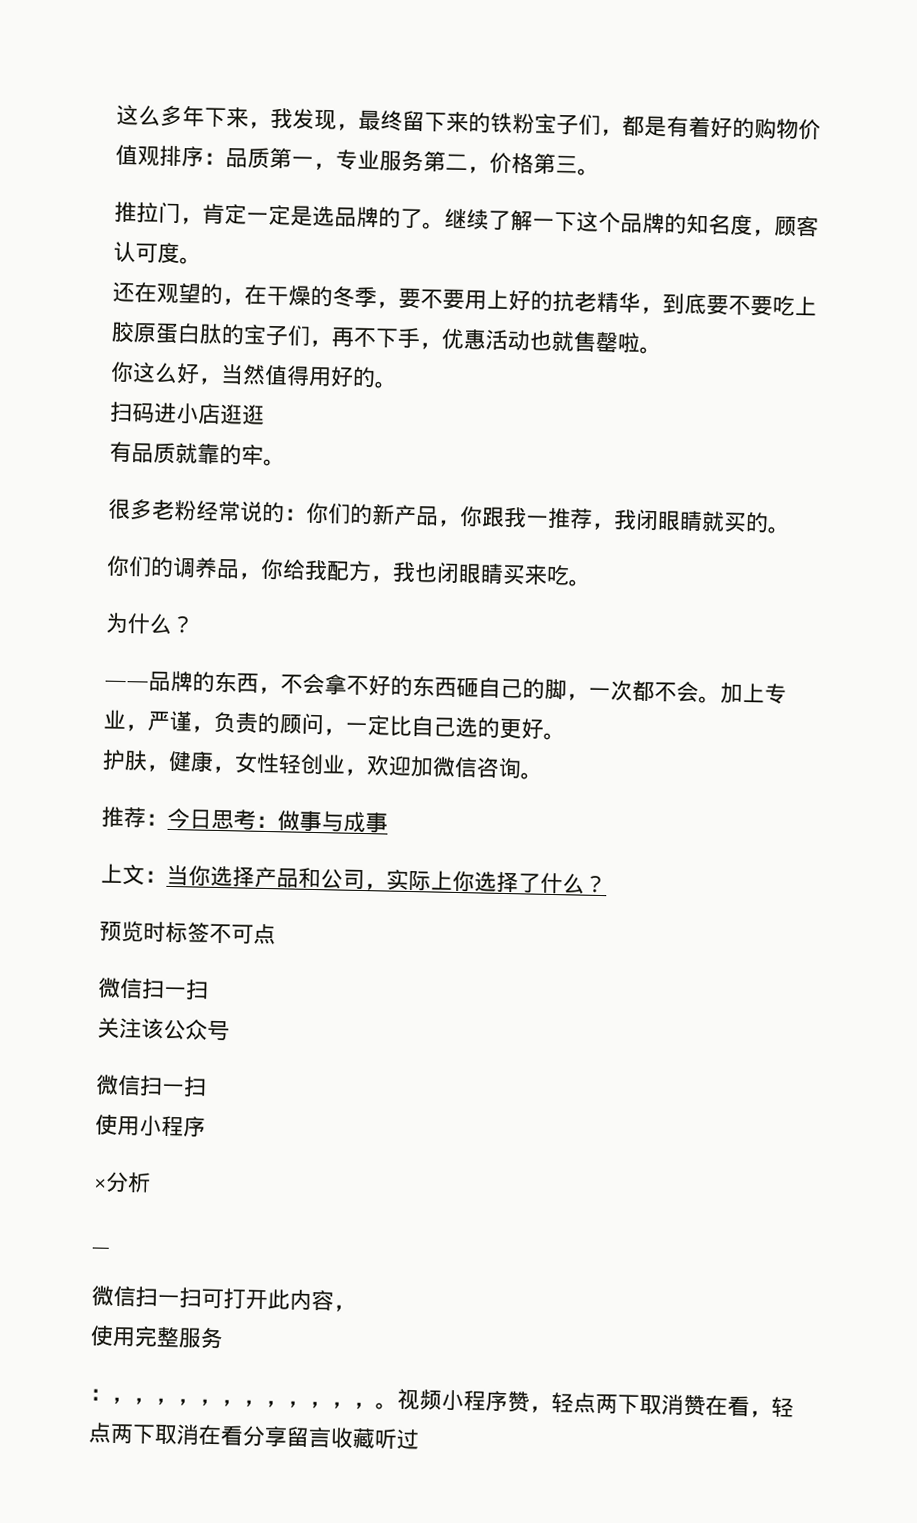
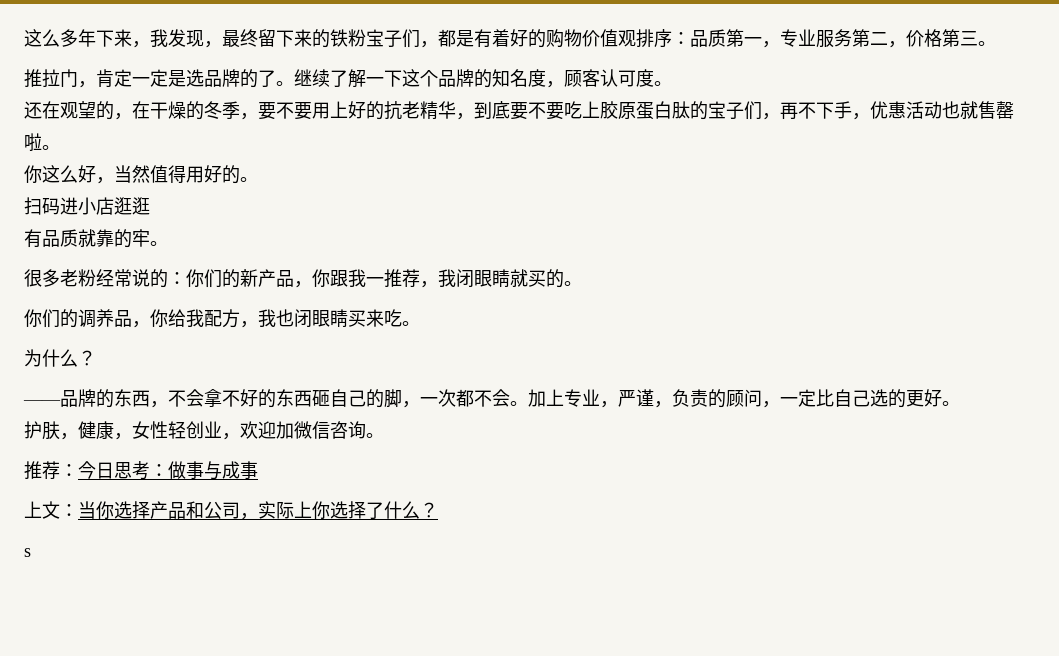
- 预览时标签不可点
- 微信扫一扫
- 关注该公众号
- 微信扫一扫
- 使用小程序
- ×分析
- __
- 微信扫一扫可打开此内容，
- 使用完整服务
- ：，，，，，，，，，，，，。视频小程序赞，轻点两下取消赞在看，轻点两下取消在看分享留言收藏听过
+ s

